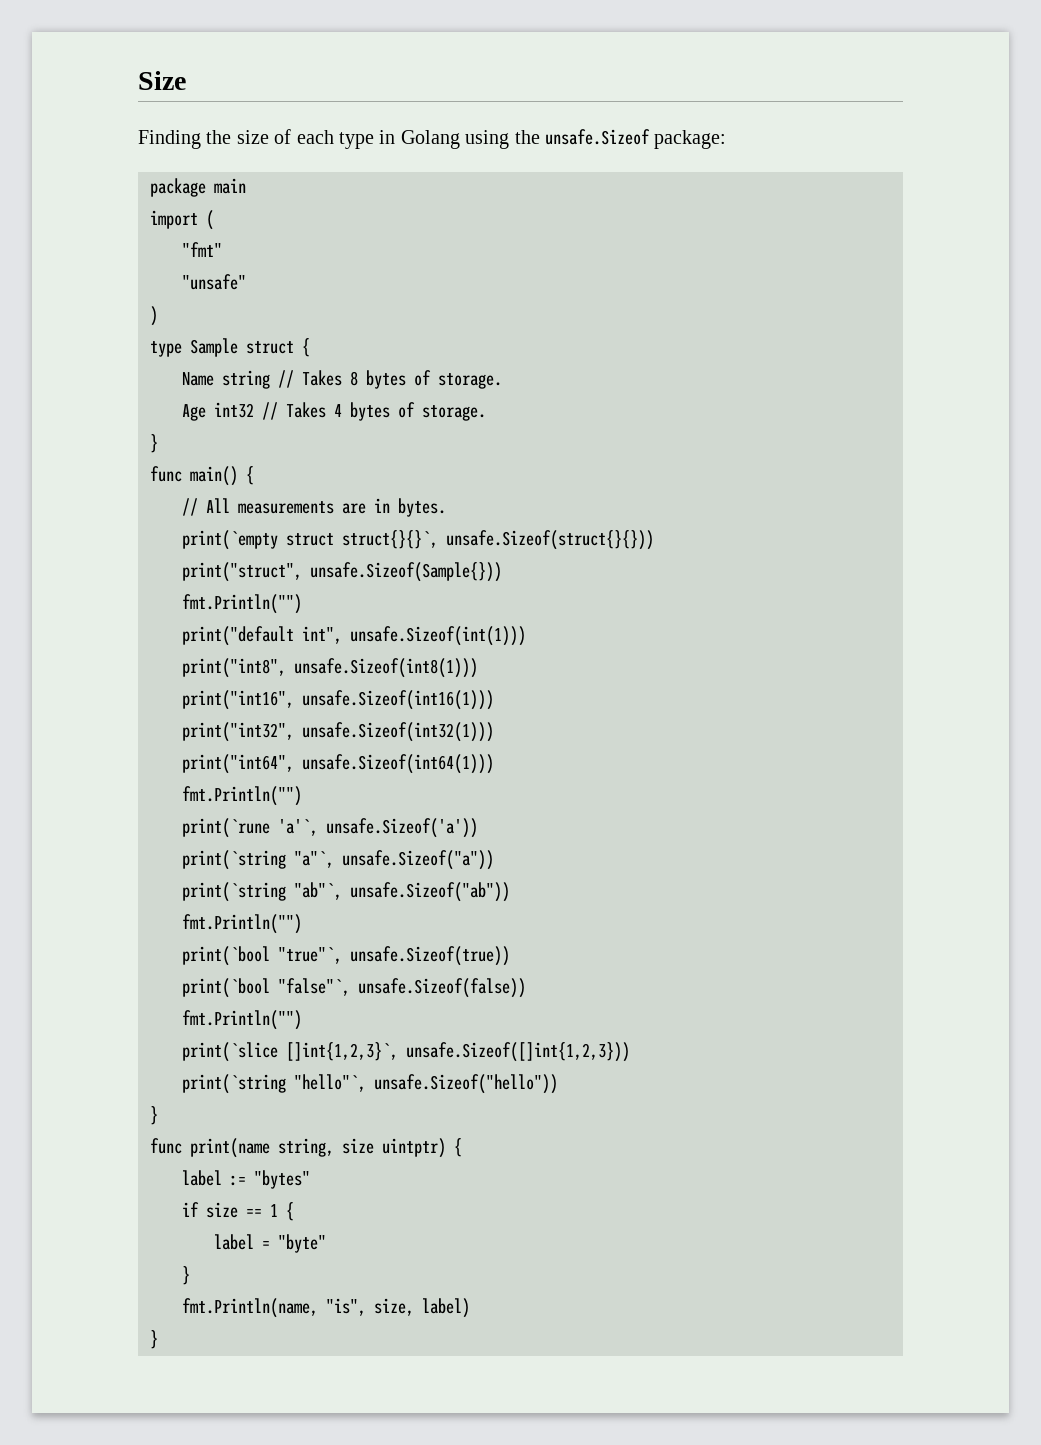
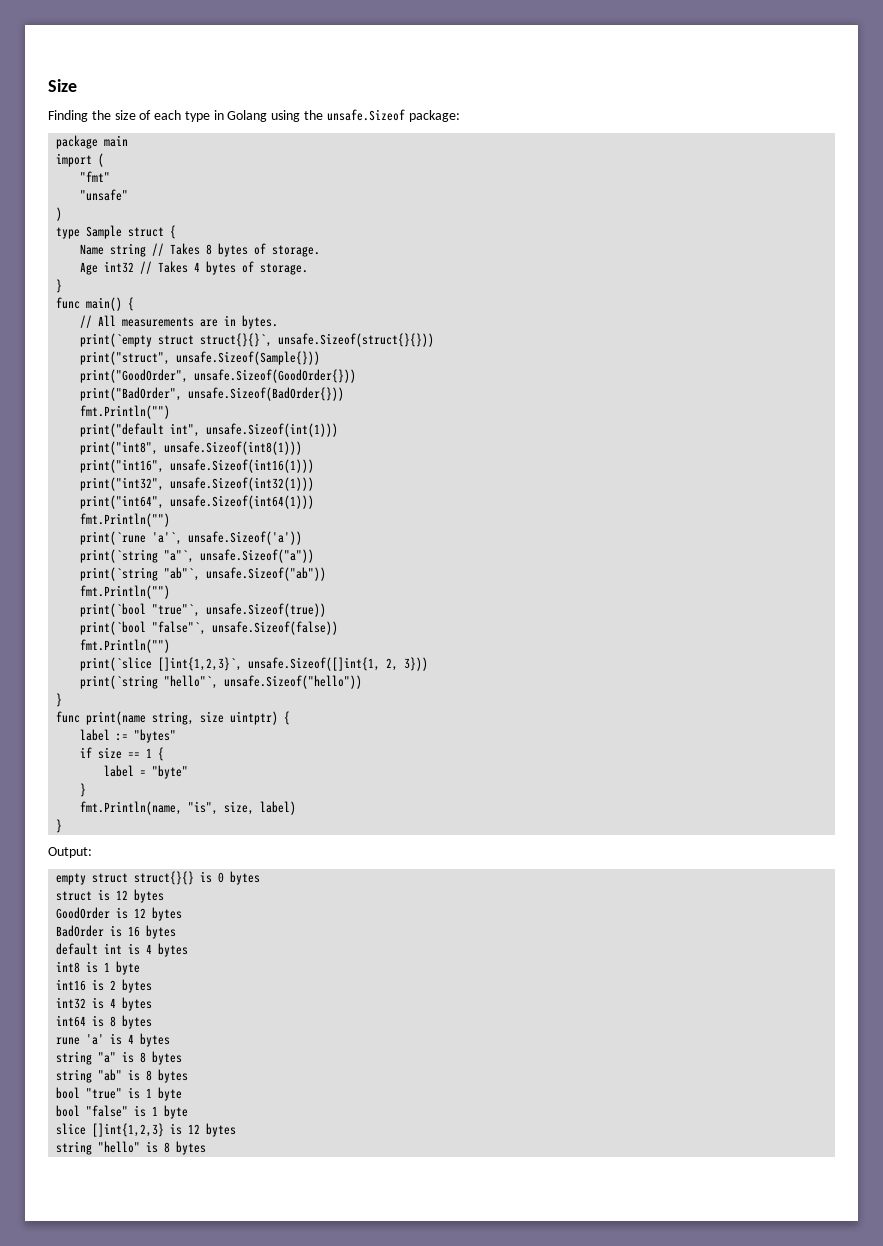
+ print("GoodOrder", unsafe.Sizeof(GoodOrder{}))
+ print("BadOrder", unsafe.Sizeof(BadOrder{}))
- print(`slice []int{1,2,3}`, unsafe.Sizeof([]int{1,2,3}))
+ print(`slice []int{1,2,3}`, unsafe.Sizeof([]int{1, 2, 3}))
+ Output:
+ empty struct struct{}{} is 0 bytes
+ struct is 12 bytes
+ GoodOrder is 12 bytes
+ BadOrder is 16 bytes
+ default int is 4 bytes
+ int8 is 1 byte
+ int16 is 2 bytes
+ int32 is 4 bytes
+ int64 is 8 bytes
+ rune 'a' is 4 bytes
+ string "a" is 8 bytes
+ string "ab" is 8 bytes
+ bool "true" is 1 byte
+ bool "false" is 1 byte
+ slice []int{1,2,3} is 12 bytes
+ string "hello" is 8 bytes

